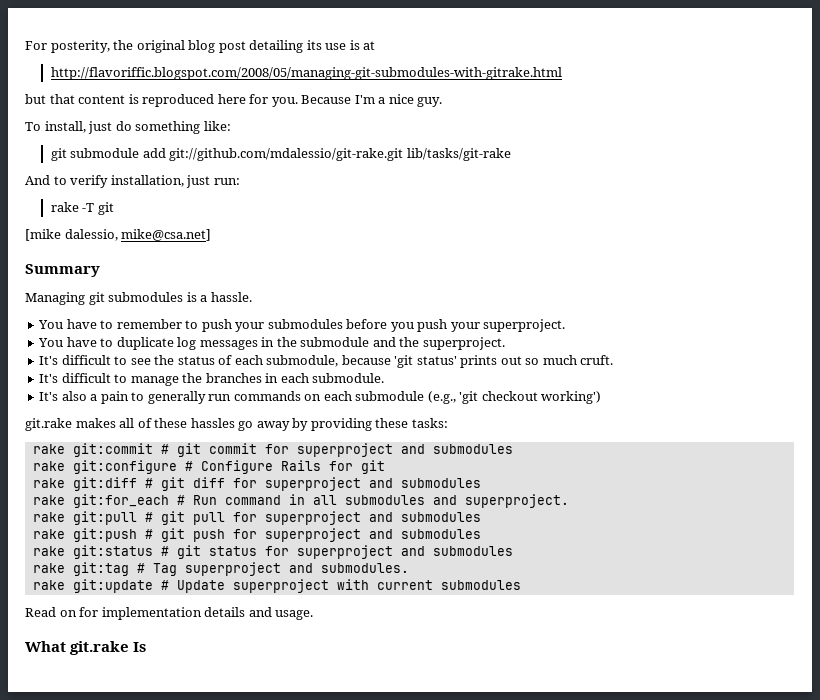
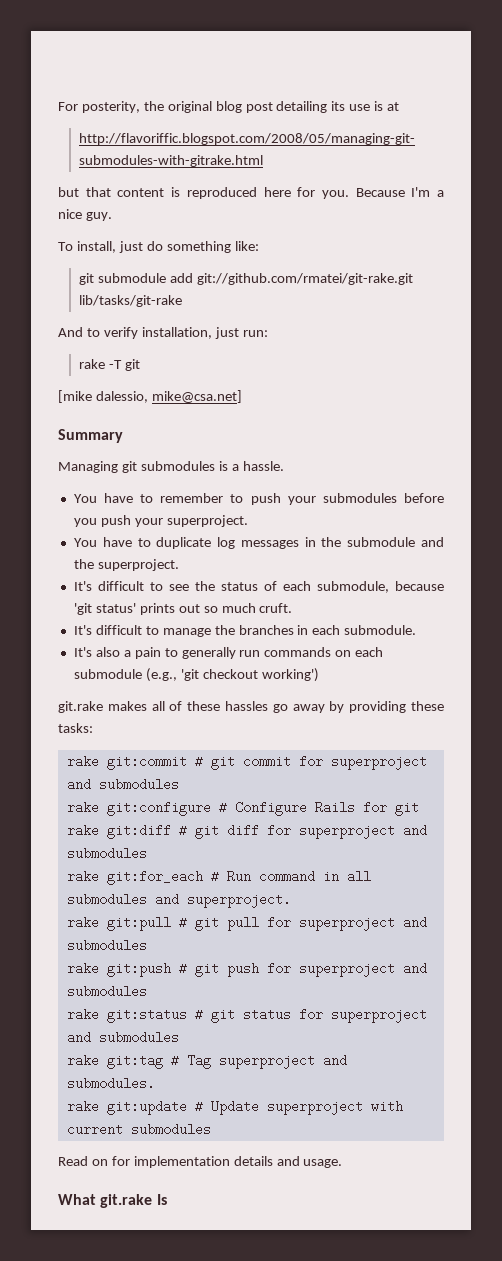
- git submodule add git://github.com/mdalessio/git-rake.git lib/tasks/git-rake
+ git submodule add git://github.com/rmatei/git-rake.git lib/tasks/git-rake

